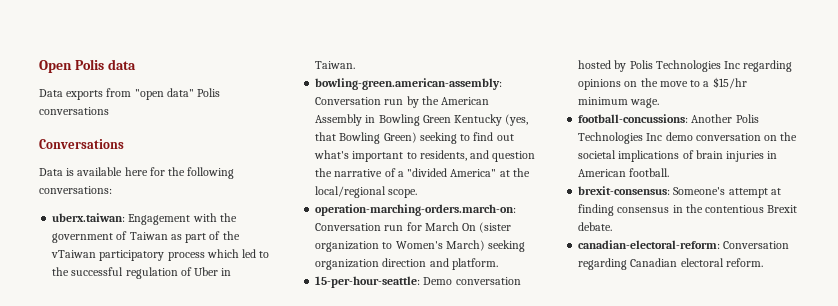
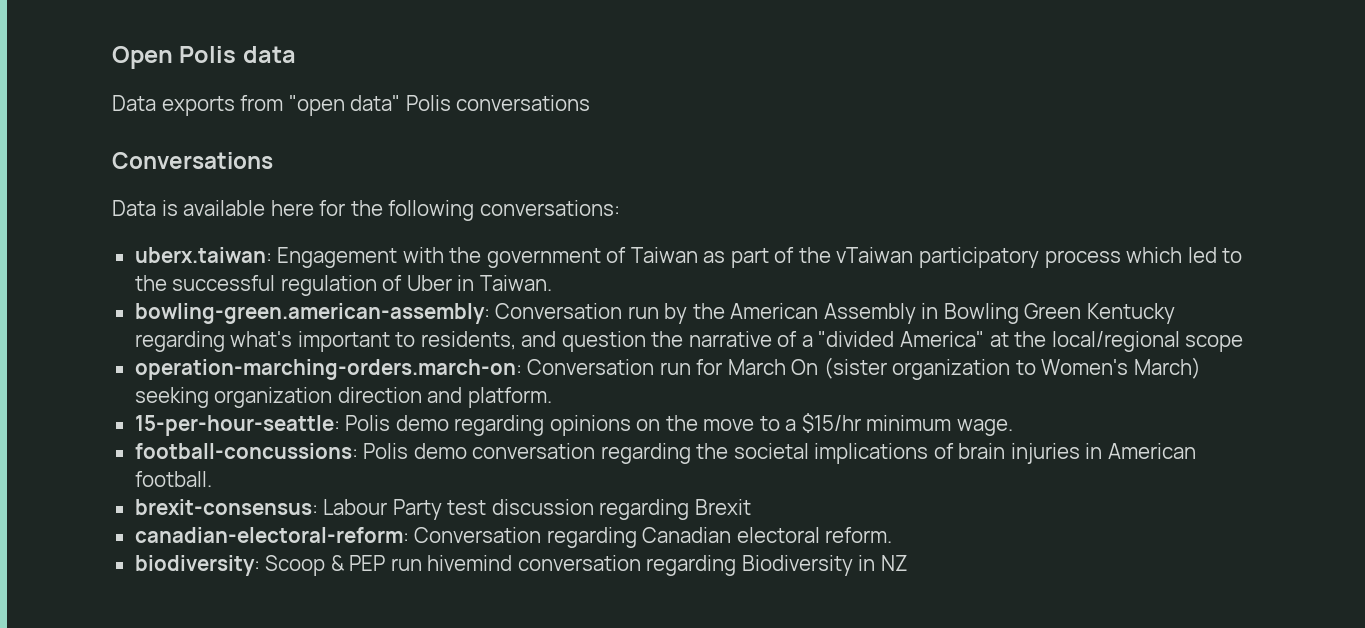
- bowling-green.american-assembly: Conversation run by the American Assembly in Bowling Green Kentucky (yes, that Bowling Green) seeking to find out what's important to residents, and question the narrative of a "divided America" at the local/regional scope.
+ bowling-green.american-assembly: Conversation run by the American Assembly in Bowling Green Kentucky regarding what's important to residents, and question the narrative of a "divided America" at the local/regional scope
- 15-per-hour-seattle: Demo conversation hosted by Polis Technologies Inc regarding opinions on the move to a $15/hr minimum wage.
+ 15-per-hour-seattle: Polis demo regarding opinions on the move to a $15/hr minimum wage.
- football-concussions: Another Polis Technologies Inc demo conversation on the societal implications of brain injuries in American football.
+ football-concussions: Polis demo conversation regarding the societal implications of brain injuries in American football.
- brexit-consensus: Someone's attempt at finding consensus in the contentious Brexit debate.
+ brexit-consensus: Labour Party test discussion regarding Brexit
+ biodiversity: Scoop & PEP run hivemind conversation regarding Biodiversity in NZ

